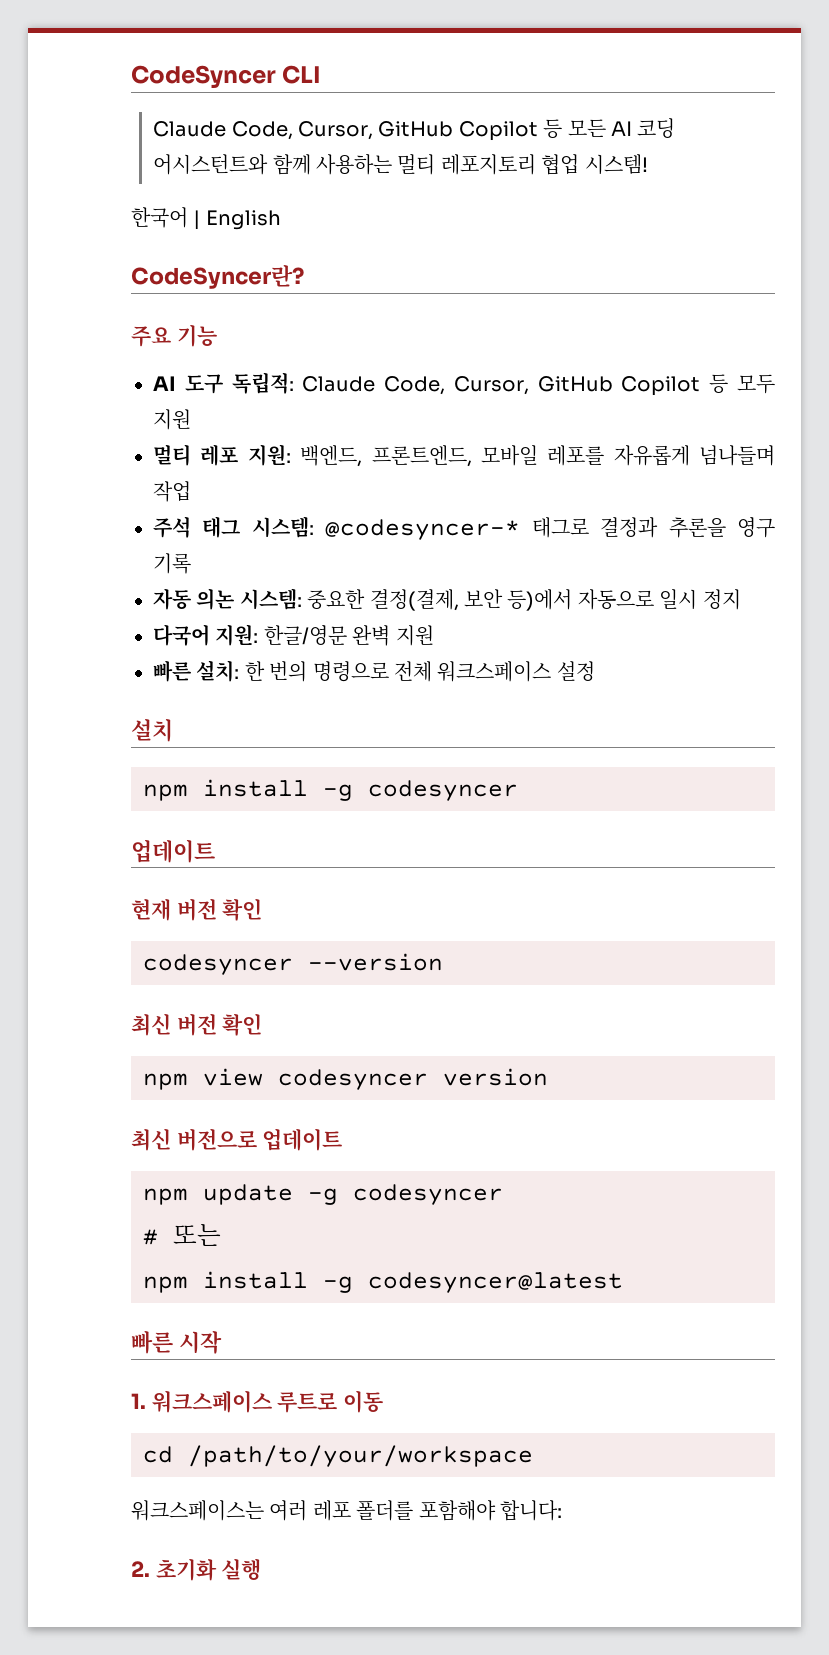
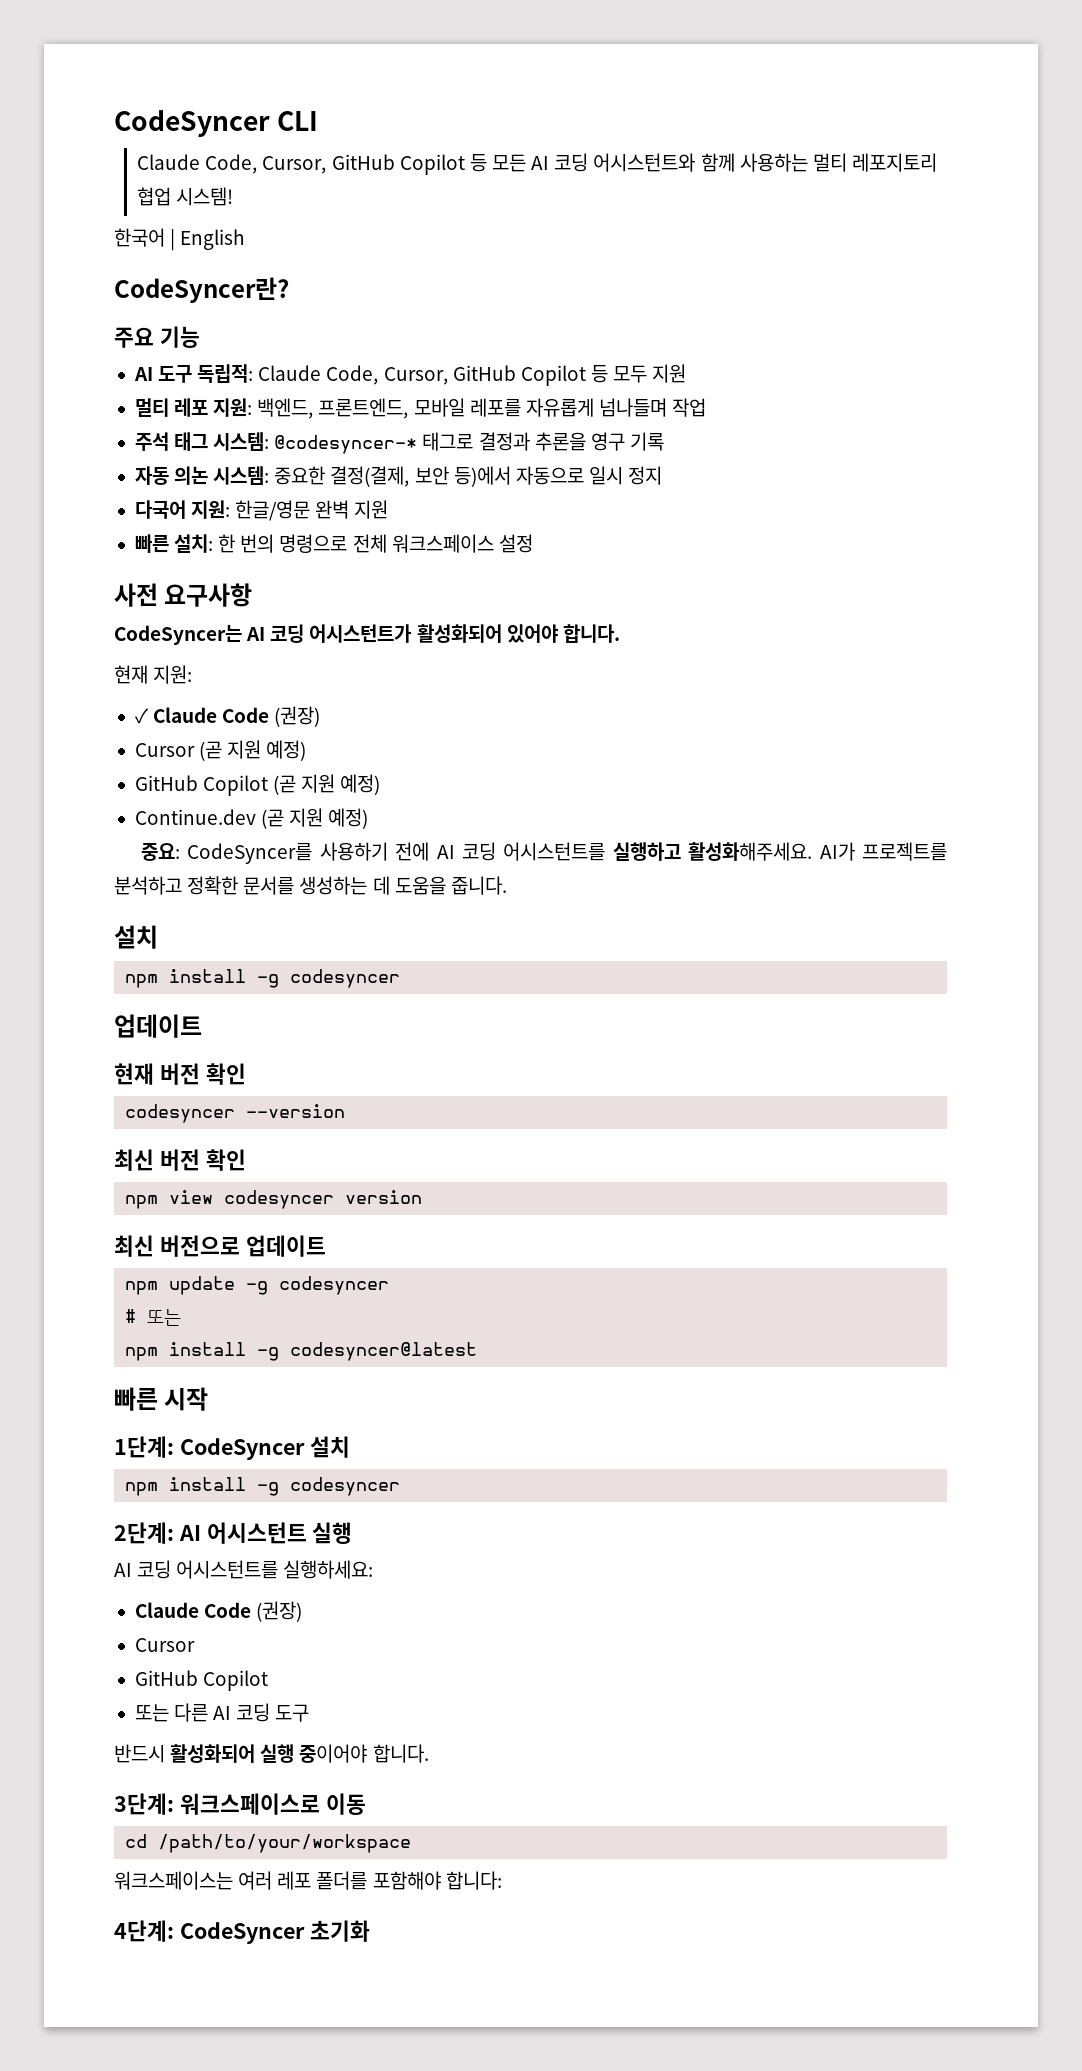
+ 사전 요구사항
+ CodeSyncer는 AI 코딩 어시스턴트가 활성화되어 있어야 합니다.
+ 현재 지원:
+ ✓ Claude Code (권장)
+ Cursor (곧 지원 예정)
+ GitHub Copilot (곧 지원 예정)
+ Continue.dev (곧 지원 예정)
+ 중요: CodeSyncer를 사용하기 전에 AI 코딩 어시스턴트를 실행하고 활성화해주세요. AI가 프로젝트를 분석하고 정확한 문서를 생성하는 데 도움을 줍니다.
- 1. 워크스페이스 루트로 이동
+ 1단계: CodeSyncer 설치
+ npm install -g codesyncer
+ 2단계: AI 어시스턴트 실행
+ AI 코딩 어시스턴트를 실행하세요:
+ Claude Code (권장)
+ Cursor
+ GitHub Copilot
+ 또는 다른 AI 코딩 도구
+ 반드시 활성화되어 실행 중이어야 합니다.
+ 3단계: 워크스페이스로 이동
- 2. 초기화 실행
+ 4단계: CodeSyncer 초기화

